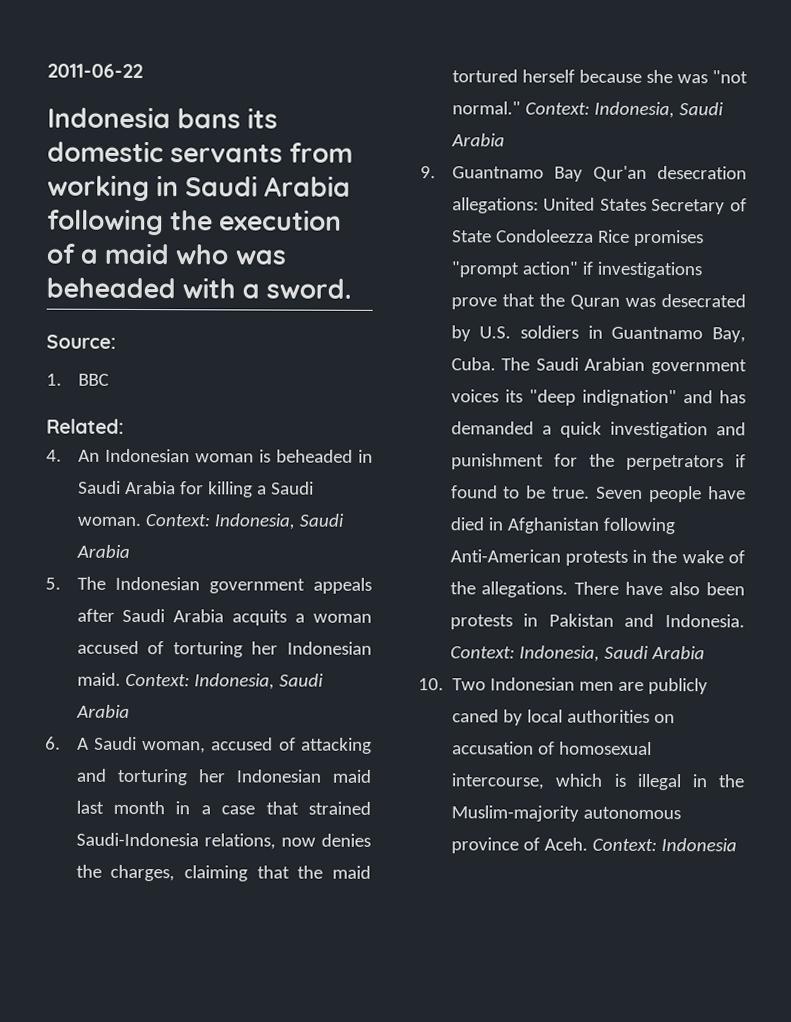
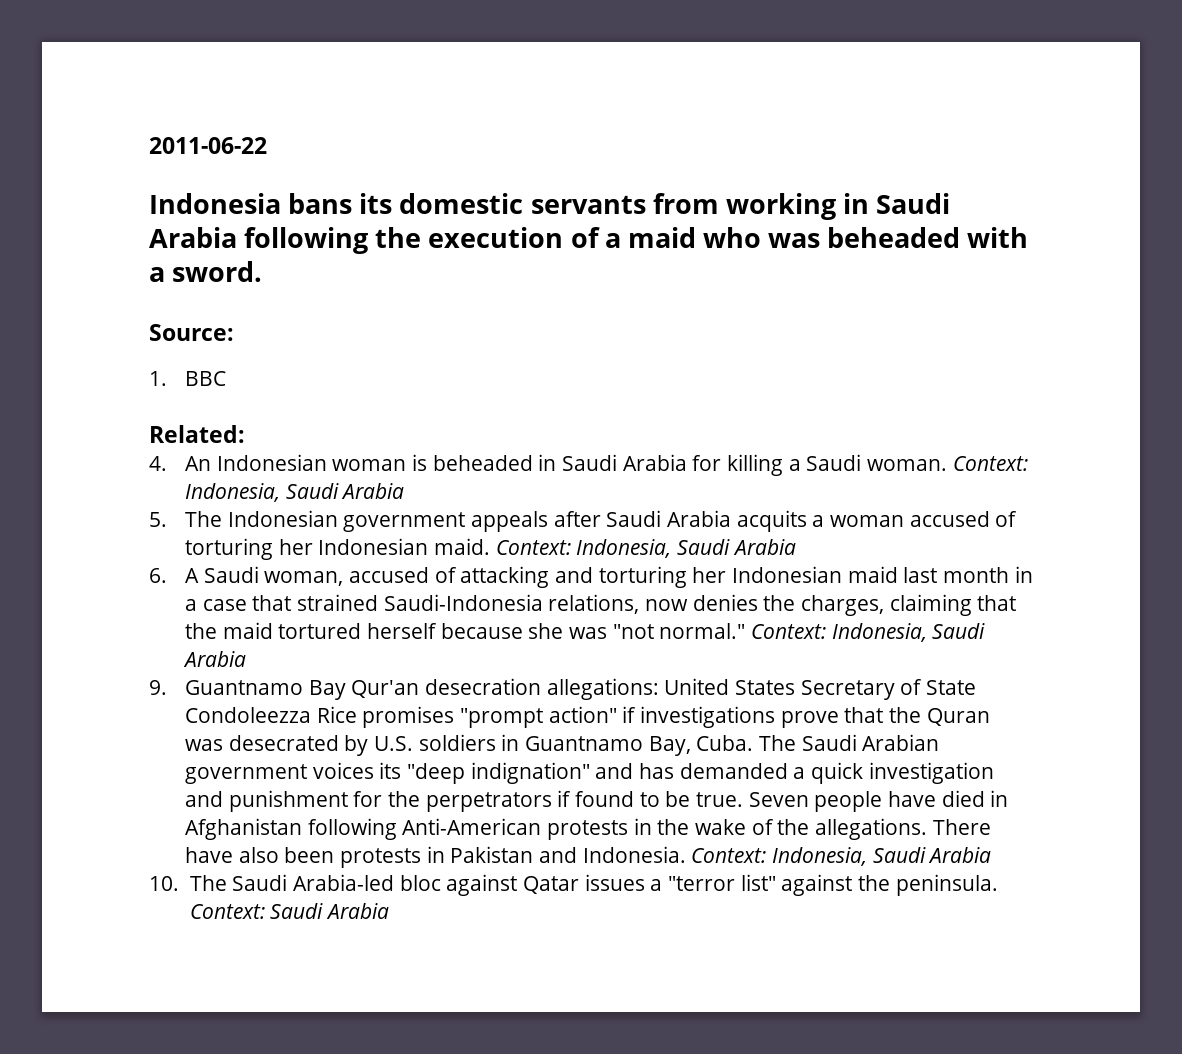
- 10. Two Indonesian men are publicly caned by local authorities on accusation of homosexual intercourse, which is illegal in the Muslim-majority autonomous province of Aceh. Context: Indonesia
+ 10. The Saudi Arabia-led bloc against Qatar issues a "terror list" against the peninsula. Context: Saudi Arabia

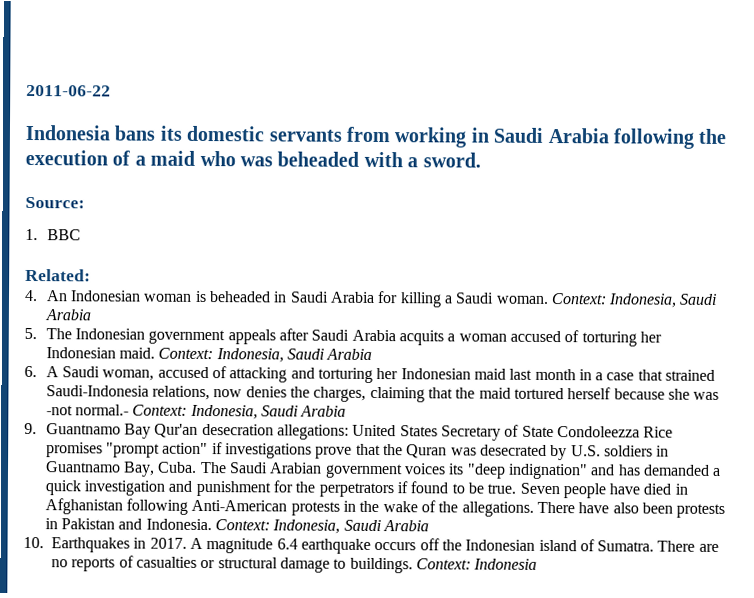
- 6. A Saudi woman, accused of attacking and torturing her Indonesian maid last month in a case that strained Saudi-Indonesia relations, now denies the charges, claiming that the maid tortured herself because she was "not normal." Context: Indonesia, Saudi Arabia
+ 6. A Saudi woman, accused of attacking and torturing her Indonesian maid last month in a case that strained Saudi-Indonesia relations, now denies the charges, claiming that the maid tortured herself because she was -not normal.- Context: Indonesia, Saudi Arabia
- 10. The Saudi Arabia-led bloc against Qatar issues a "terror list" against the peninsula. Context: Saudi Arabia
+ 10. Earthquakes in 2017. A magnitude 6.4 earthquake occurs off the Indonesian island of Sumatra. There are no reports of casualties or structural damage to buildings. Context: Indonesia

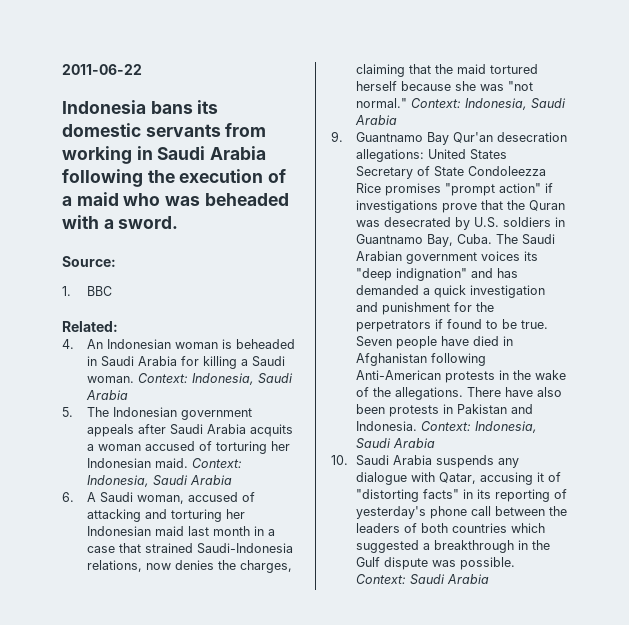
- 6. A Saudi woman, accused of attacking and torturing her Indonesian maid last month in a case that strained Saudi-Indonesia relations, now denies the charges, claiming that the maid tortured herself because she was -not normal.- Context: Indonesia, Saudi Arabia
+ 6. A Saudi woman, accused of attacking and torturing her Indonesian maid last month in a case that strained Saudi-Indonesia relations, now denies the charges, claiming that the maid tortured herself because she was "not normal." Context: Indonesia, Saudi Arabia
- 10. Earthquakes in 2017. A magnitude 6.4 earthquake occurs off the Indonesian island of Sumatra. There are no reports of casualties or structural damage to buildings. Context: Indonesia
+ 10. Saudi Arabia suspends any dialogue with Qatar, accusing it of "distorting facts" in its reporting of yesterday's phone call between the leaders of both countries which suggested a breakthrough in the Gulf dispute was possible. Context: Saudi Arabia

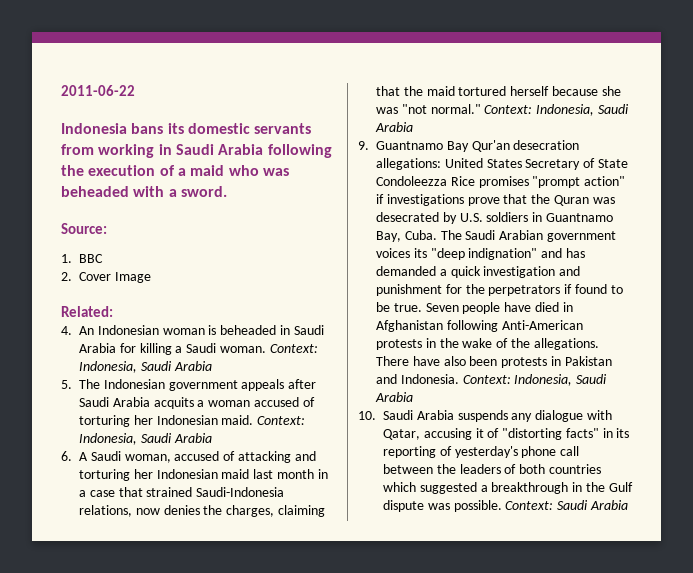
+ 2. Cover Image

